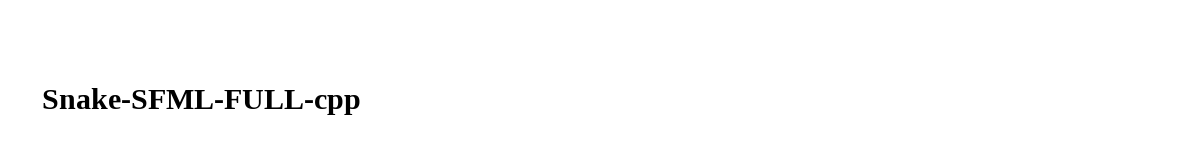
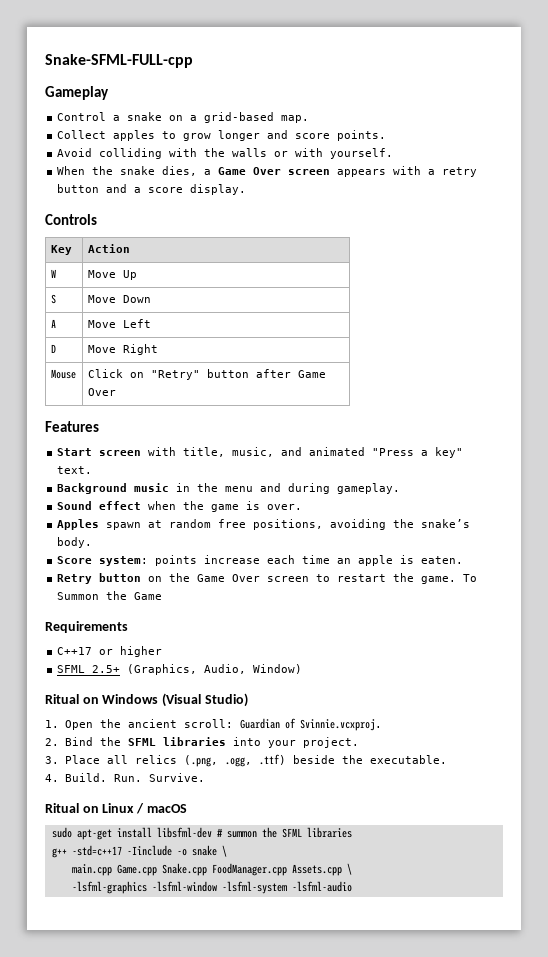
+ Gameplay
+ Control a snake on a grid-based map.
+ Collect apples to grow longer and score points.
+ Avoid colliding with the walls or with yourself.
+ When the snake dies, a Game Over screen appears with a retry button and a score display.
+ Controls
+ Key | Action
+ W | Move Up
+ S | Move Down
+ A | Move Left
+ D | Move Right
+ Mouse | Click on "Retry" button after Game Over
+ Features
+ Start screen with title, music, and animated "Press a key" text.
+ Background music in the menu and during gameplay.
+ Sound effect when the game is over.
+ Apples spawn at random free positions, avoiding the snake’s body.
+ Score system: points increase each time an apple is eaten.
+ Retry button on the Game Over screen to restart the game. To Summon the Game
+ Requirements
+ C++17 or higher
+ SFML 2.5+ (Graphics, Audio, Window)
+ Ritual on Windows (Visual Studio)
+ 1. Open the ancient scroll: Guardian of Svinnie.vcxproj.
+ 2. Bind the SFML libraries into your project.
+ 3. Place all relics (.png, .ogg, .ttf) beside the executable.
+ 4. Build. Run. Survive.
+ Ritual on Linux / macOS
+ sudo apt-get install libsfml-dev # summon the SFML libraries
+ g++ -std=c++17 -Iinclude -o snake \
+ main.cpp Game.cpp Snake.cpp FoodManager.cpp Assets.cpp \
+ -lsfml-graphics -lsfml-window -lsfml-system -lsfml-audio

